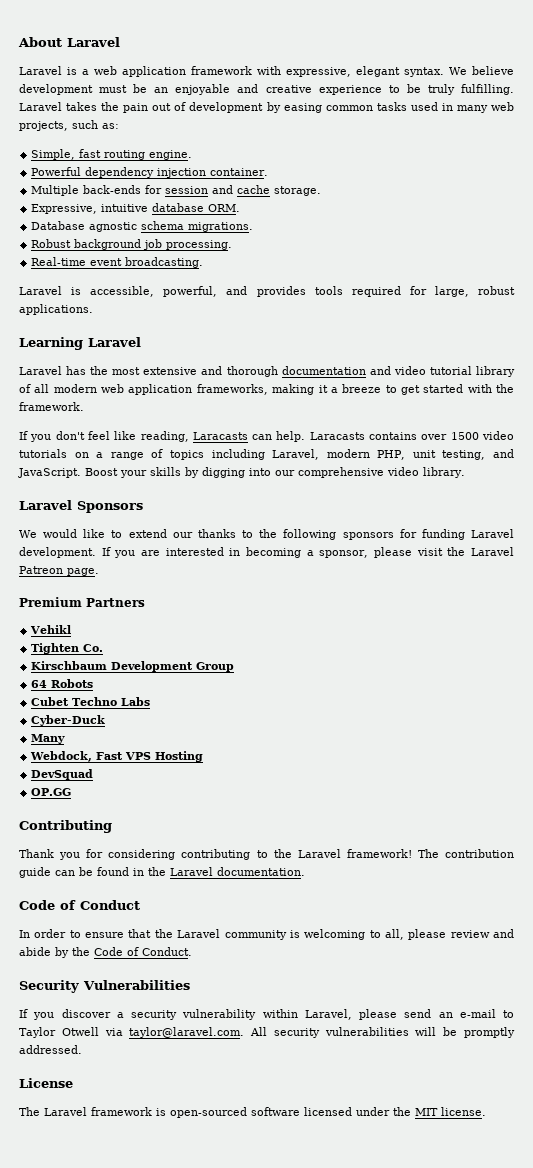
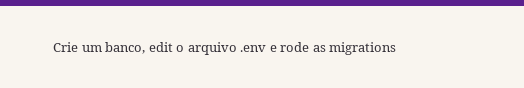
- About Laravel
- Laravel is a web application framework with expressive, elegant syntax. We believe development must be an enjoyable and creative experience to be truly fulfilling. Laravel takes the pain out of development by easing common tasks used in many web projects, such as:
- Simple, fast routing engine.
- Powerful dependency injection container.
- Multiple back-ends for session and cache storage.
- Expressive, intuitive database ORM.
- Database agnostic schema migrations.
- Robust background job processing.
- Real-time event broadcasting.
- Laravel is accessible, powerful, and provides tools required for large, robust applications.
- Learning Laravel
- Laravel has the most extensive and thorough documentation and video tutorial library of all modern web application frameworks, making it a breeze to get started with the framework.
- If you don't feel like reading, Laracasts can help. Laracasts contains over 1500 video tutorials on a range of topics including Laravel, modern PHP, unit testing, and JavaScript. Boost your skills by digging into our comprehensive video library.
- Laravel Sponsors
- We would like to extend our thanks to the following sponsors for funding Laravel development. If you are interested in becoming a sponsor, please visit the Laravel Patreon page.
- Premium Partners
- Vehikl
- Tighten Co.
- Kirschbaum Development Group
- 64 Robots
- Cubet Techno Labs
- Cyber-Duck
- Many
- Webdock, Fast VPS Hosting
- DevSquad
- OP.GG
- Contributing
- Thank you for considering contributing to the Laravel framework! The contribution guide can be found in the Laravel documentation.
- Code of Conduct
- In order to ensure that the Laravel community is welcoming to all, please review and abide by the Code of Conduct.
- Security Vulnerabilities
- If you discover a security vulnerability within Laravel, please send an e-mail to Taylor Otwell via taylor@laravel.com. All security vulnerabilities will be promptly addressed.
- License
- The Laravel framework is open-sourced software licensed under the MIT license.
+ Crie um banco, edit o arquivo .env e rode as migrations

